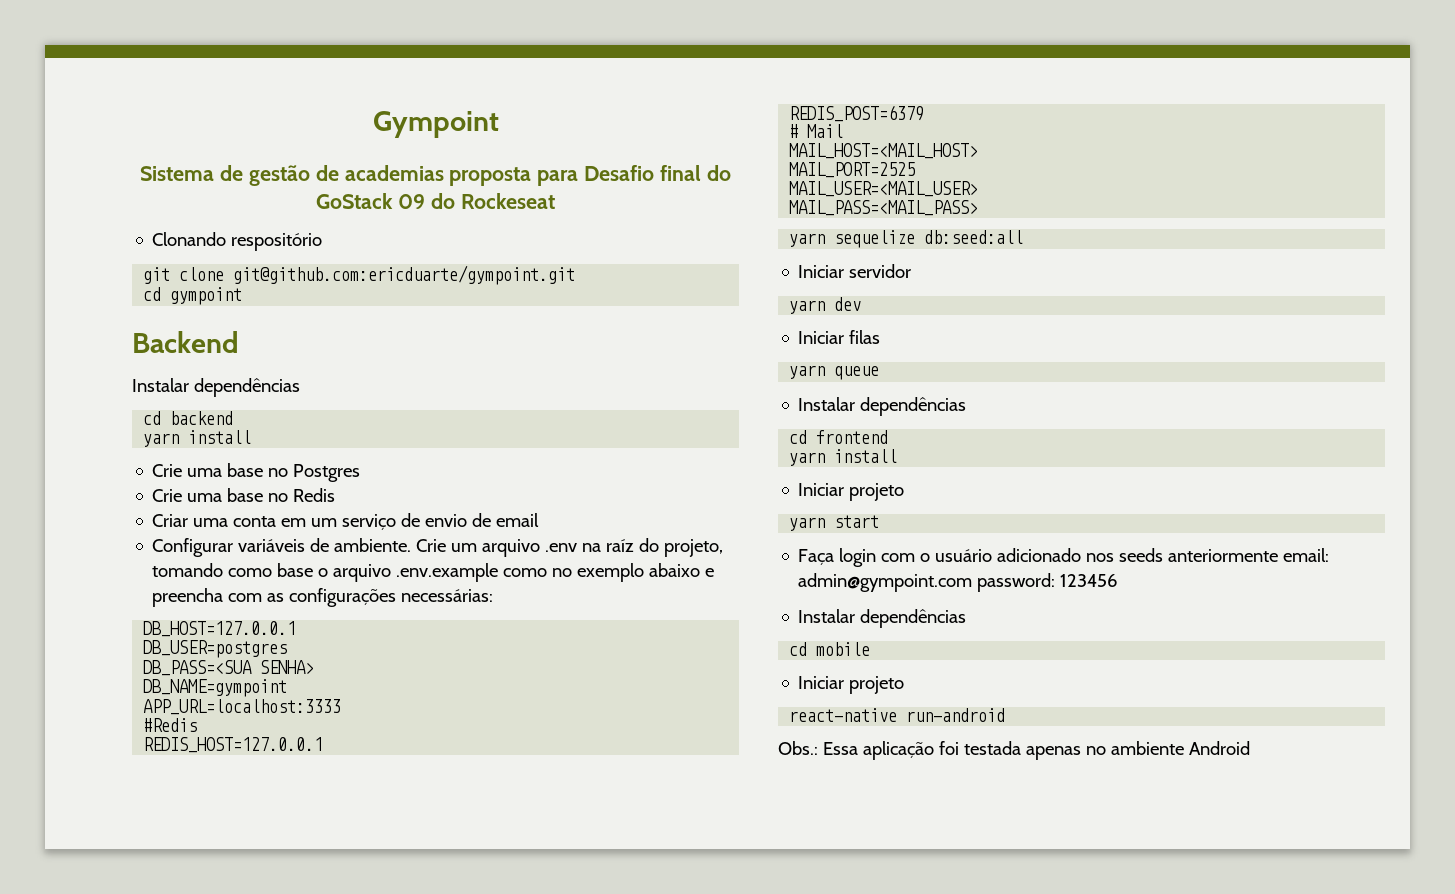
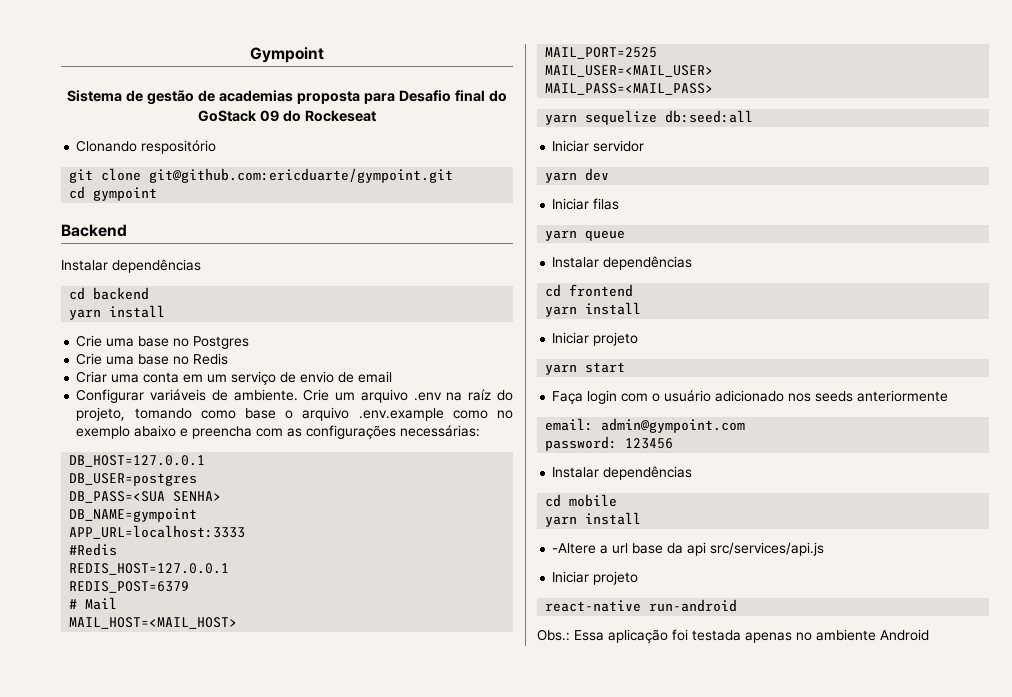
- Faça login com o usuário adicionado nos seeds anteriormente email: admin@gympoint.com password: 123456
+ Faça login com o usuário adicionado nos seeds anteriormente
+ email: admin@gympoint.com
+ password: 123456
  cd mobile
+ yarn install
+ -Altere a url base da api src/services/api.js

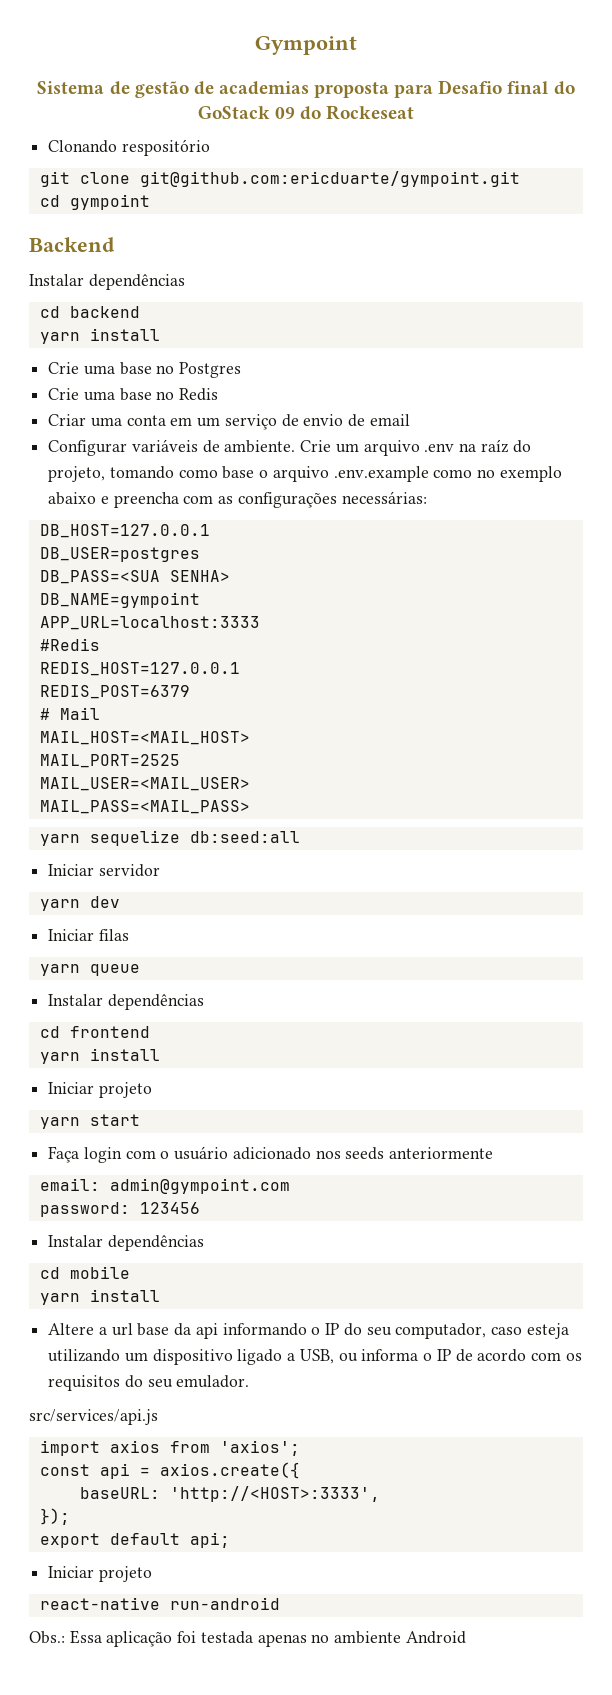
- -Altere a url base da api src/services/api.js
+ Altere a url base da api informando o IP do seu computador, caso esteja utilizando um dispositivo ligado a USB, ou informa o IP de acordo com os requisitos do seu emulador.
+ src/services/api.js
+ import axios from 'axios';
+ const api = axios.create({
+ baseURL: 'http://<HOST>:3333',
+ });
+ export default api;

